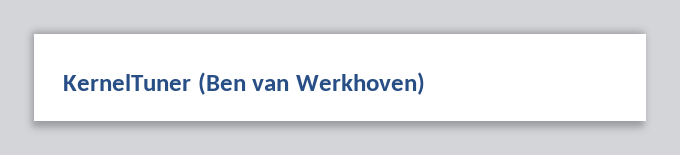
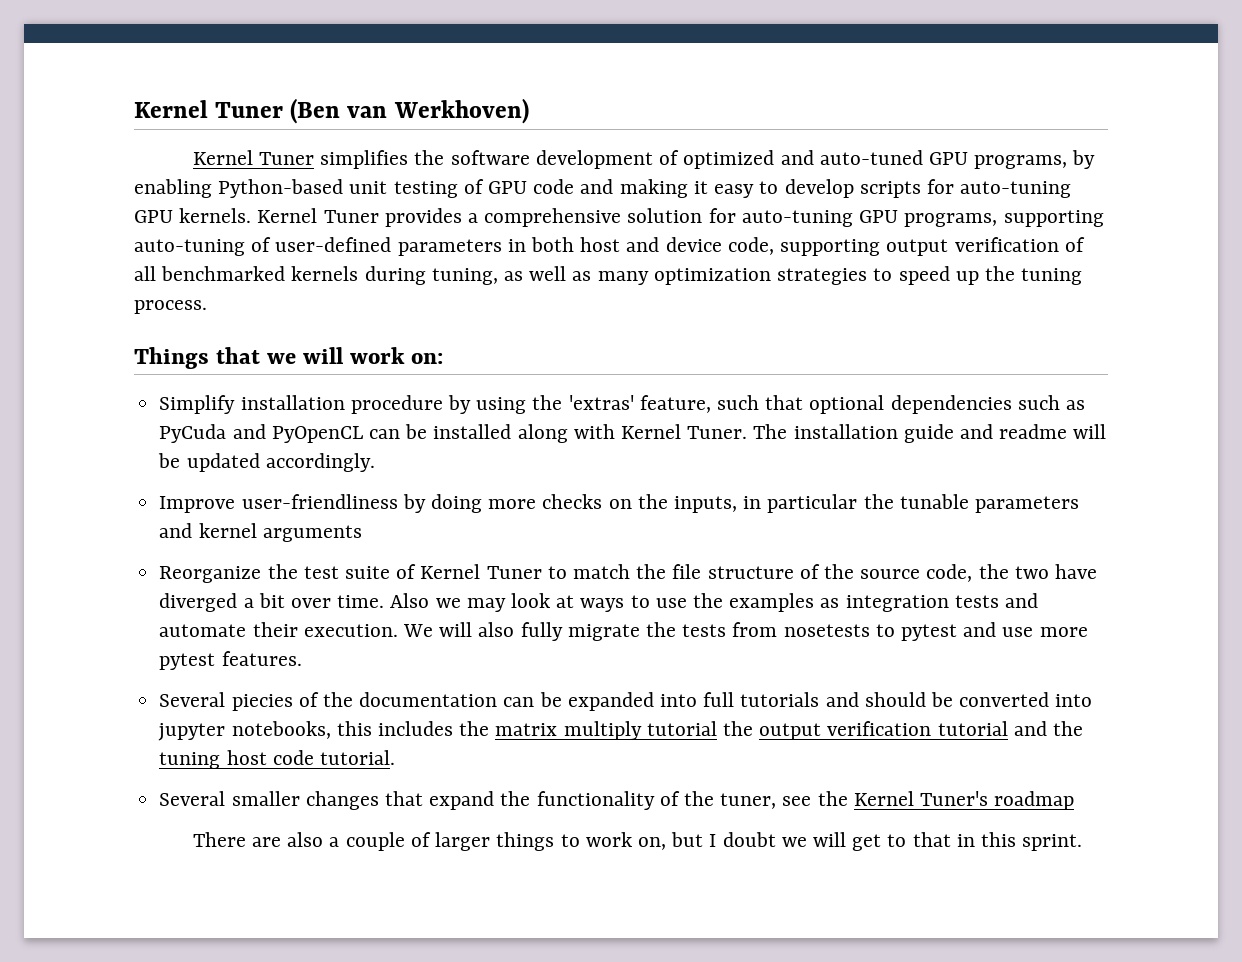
- KernelTuner (Ben van Werkhoven)
+ Kernel Tuner (Ben van Werkhoven)
+ Kernel Tuner simplifies the software development of optimized and auto-tuned GPU programs, by enabling Python-based unit testing of GPU code and making it easy to develop scripts for auto-tuning GPU kernels. Kernel Tuner provides a comprehensive solution for auto-tuning GPU programs, supporting auto-tuning of user-defined parameters in both host and device code, supporting output verification of all benchmarked kernels during tuning, as well as many optimization strategies to speed up the tuning process.
+ Things that we will work on:
+ Simplify installation procedure by using the 'extras' feature, such that optional dependencies such as PyCuda and PyOpenCL can be installed along with Kernel Tuner. The installation guide and readme will be updated accordingly.
+ Improve user-friendliness by doing more checks on the inputs, in particular the tunable parameters and kernel arguments
+ Reorganize the test suite of Kernel Tuner to match the file structure of the source code, the two have diverged a bit over time. Also we may look at ways to use the examples as integration tests and automate their execution. We will also fully migrate the tests from nosetests to pytest and use more pytest features.
+ Several piecies of the documentation can be expanded into full tutorials and should be converted into jupyter notebooks, this includes the matrix multiply tutorial the output verification tutorial and the tuning host code tutorial.
+ Several smaller changes that expand the functionality of the tuner, see the Kernel Tuner's roadmap
+ There are also a couple of larger things to work on, but I doubt we will get to that in this sprint.

